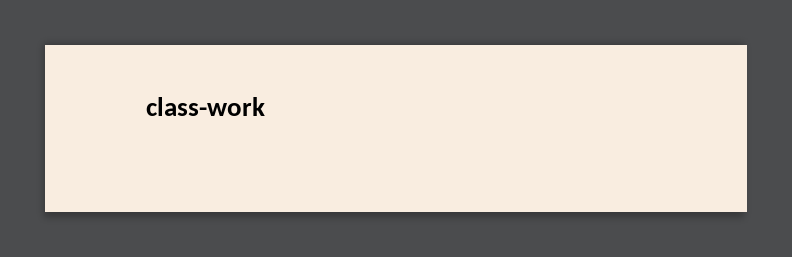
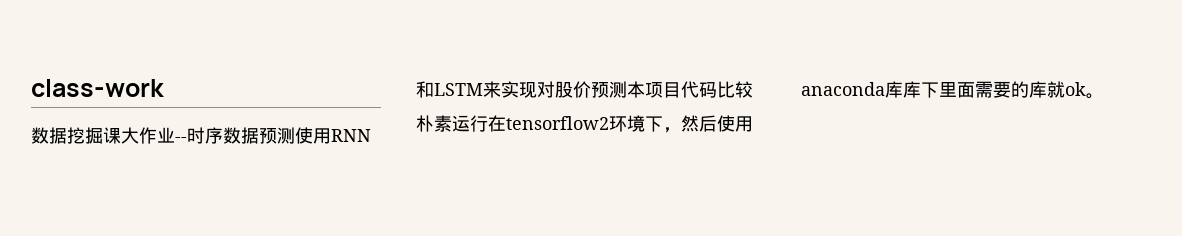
+ 数据挖掘课大作业--时序数据预测使用RNN和LSTM来实现对股价预测本项目代码比较朴素运行在tensorflow2环境下，然后使用anaconda库库下里面需要的库就ok。

